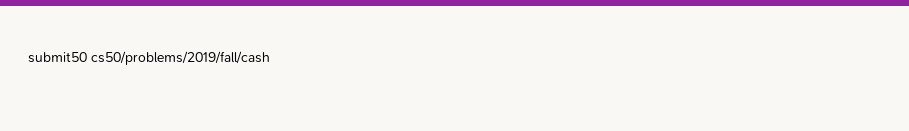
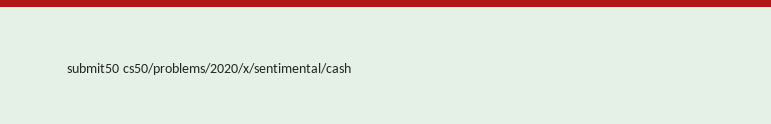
- submit50 cs50/problems/2019/fall/cash
+ submit50 cs50/problems/2020/x/sentimental/cash

